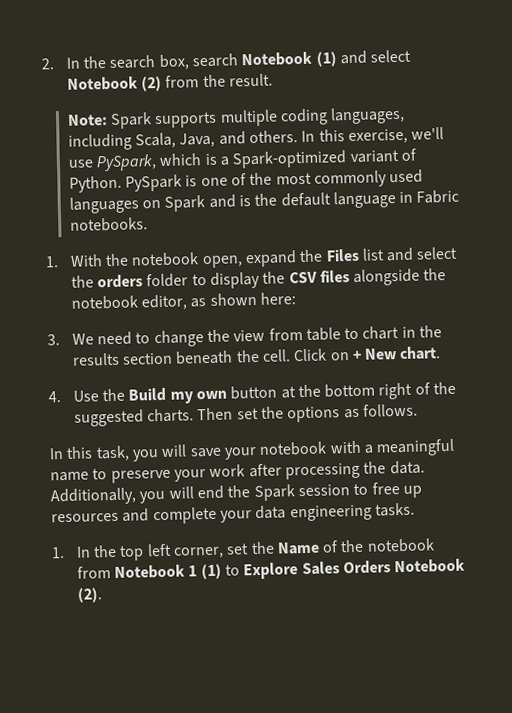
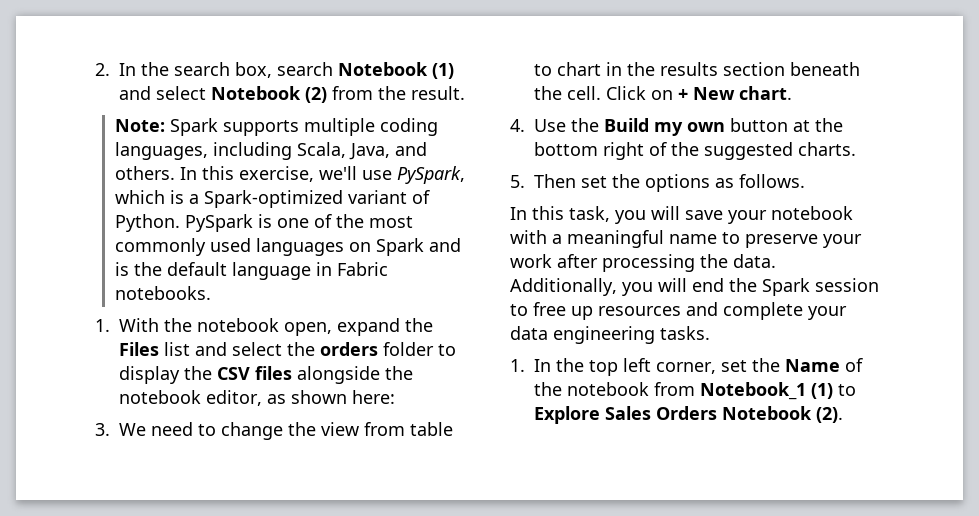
- 4. Use the Build my own button at the bottom right of the suggested charts. Then set the options as follows.
+ 4. Use the Build my own button at the bottom right of the suggested charts.
+ 5. Then set the options as follows.
- 1. In the top left corner, set the Name of the notebook from Notebook 1 (1) to Explore Sales Orders Notebook (2).
+ 1. In the top left corner, set the Name of the notebook from Notebook_1 (1) to Explore Sales Orders Notebook (2).

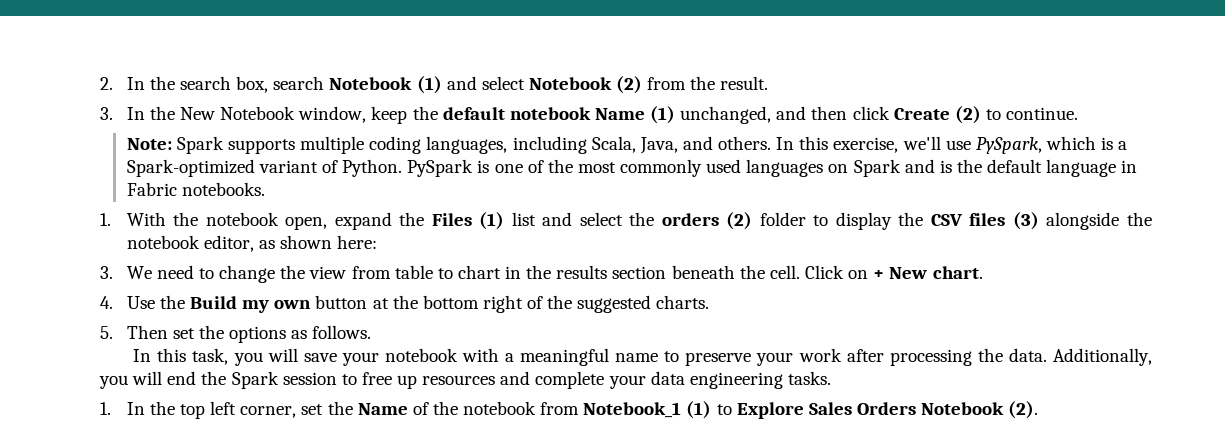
+ 3. In the New Notebook window, keep the default notebook Name (1) unchanged, and then click Create (2) to continue.
- 1. With the notebook open, expand the Files list and select the orders folder to display the CSV files alongside the notebook editor, as shown here:
+ 1. With the notebook open, expand the Files (1) list and select the orders (2) folder to display the CSV files (3) alongside the notebook editor, as shown here:

